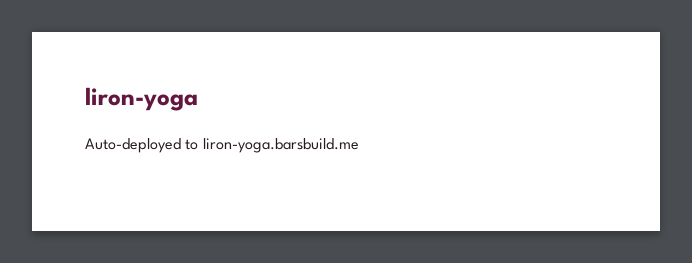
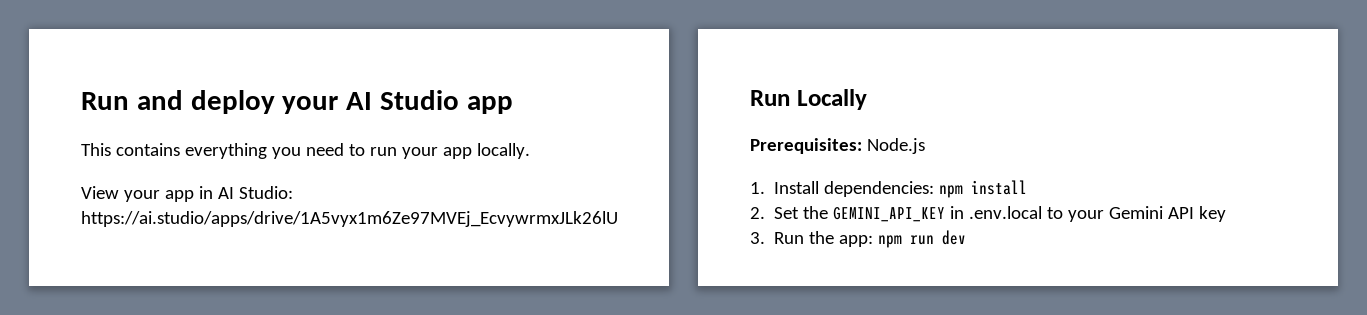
- liron-yoga
- Auto-deployed to liron-yoga.barsbuild.me
+ Run and deploy your AI Studio app
+ This contains everything you need to run your app locally.
+ View your app in AI Studio: https://ai.studio/apps/drive/1A5vyx1m6Ze97MVEj_EcvywrmxJLk26lU
+ Run Locally
+ Prerequisites: Node.js
+ 1. Install dependencies: npm install
+ 2. Set the GEMINI_API_KEY in .env.local to your Gemini API key
+ 3. Run the app: npm run dev

